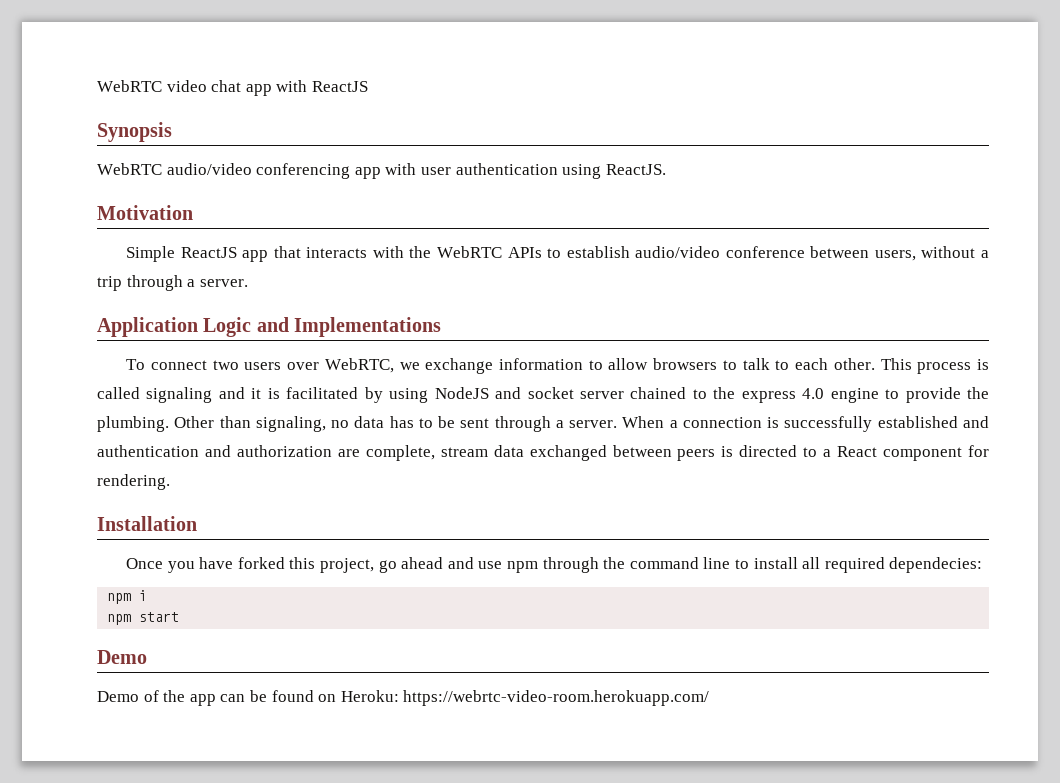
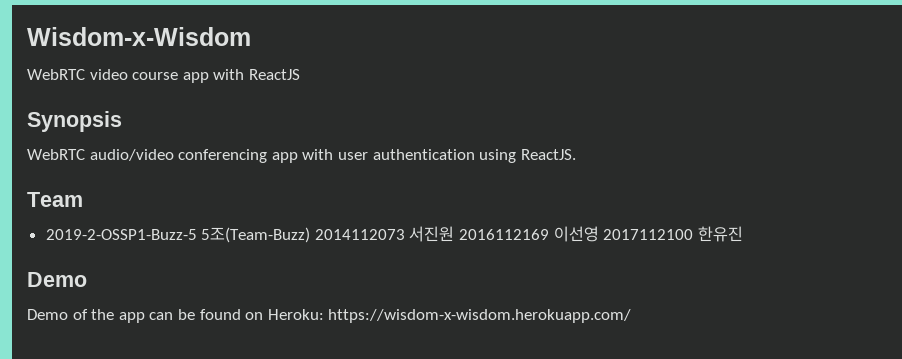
+ Wisdom-x-Wisdom
- WebRTC video chat app with ReactJS
+ WebRTC video course app with ReactJS
- Motivation
- Simple ReactJS app that interacts with the WebRTC APIs to establish audio/video conference between users, without a trip through a server.
- Application Logic and Implementations
- To connect two users over WebRTC, we exchange information to allow browsers to talk to each other. This process is called signaling and it is facilitated by using NodeJS and socket server chained to the express 4.0 engine to provide the plumbing. Other than signaling, no data has to be sent through a server. When a connection is successfully established and authentication and authorization are complete, stream data exchanged between peers is directed to a React component for rendering.
- Installation
- Once you have forked this project, go ahead and use npm through the command line to install all required dependecies:
- npm i
- npm start
+ Team
+ 2019-2-OSSP1-Buzz-5 5조(Team-Buzz) 2014112073 서진원 2016112169 이선영 2017112100 한유진
- Demo of the app can be found on Heroku: https://webrtc-video-room.herokuapp.com/
+ Demo of the app can be found on Heroku: https://wisdom-x-wisdom.herokuapp.com/

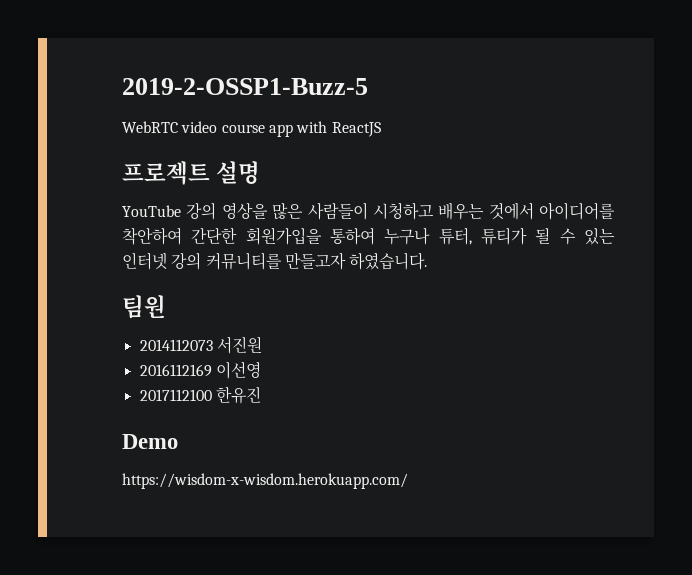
- Wisdom-x-Wisdom
+ 2019-2-OSSP1-Buzz-5
- Synopsis
- WebRTC audio/video conferencing app with user authentication using ReactJS.
- Team
- 2019-2-OSSP1-Buzz-5 5조(Team-Buzz) 2014112073 서진원 2016112169 이선영 2017112100 한유진
+ 프로젝트 설명
+ YouTube 강의 영상을 많은 사람들이 시청하고 배우는 것에서 아이디어를 착안하여 간단한 회원가입을 통하여 누구나 튜터, 튜티가 될 수 있는 인터넷 강의 커뮤니티를 만들고자 하였습니다.
+ 팀원
+ 2014112073 서진원
+ 2016112169 이선영
+ 2017112100 한유진
- Demo of the app can be found on Heroku: https://wisdom-x-wisdom.herokuapp.com/
+ https://wisdom-x-wisdom.herokuapp.com/

